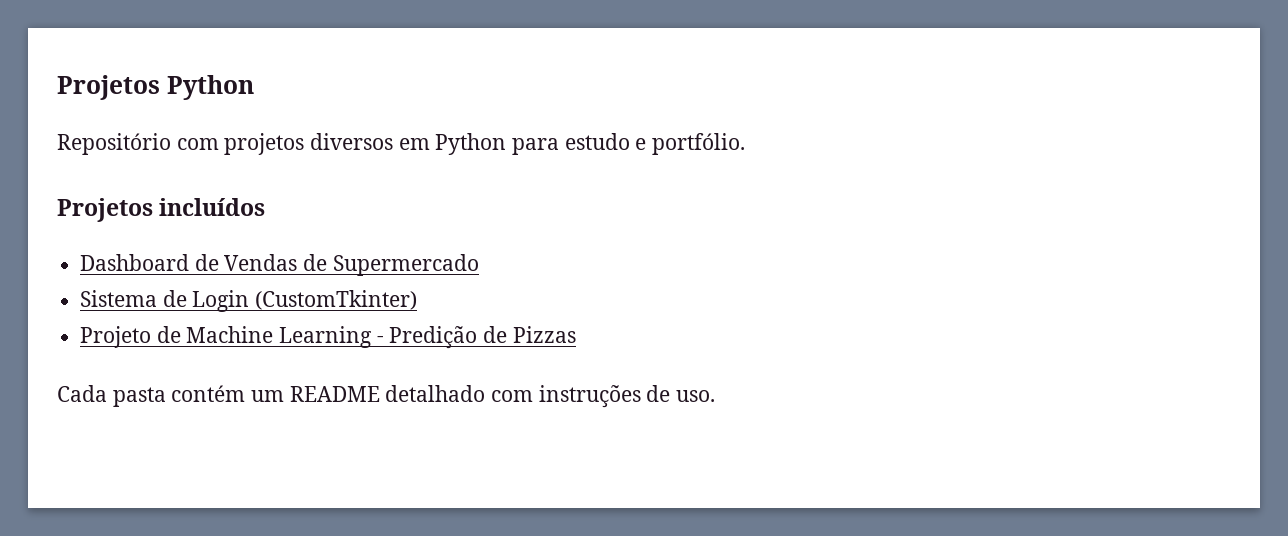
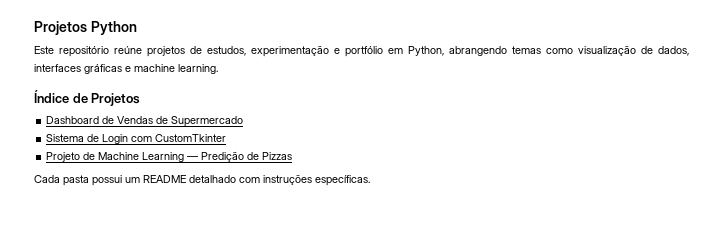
- Repositório com projetos diversos em Python para estudo e portfólio.
- Projetos incluídos
+ Este repositório reúne projetos de estudos, experimentação e portfólio em Python, abrangendo temas como visualização de dados, interfaces gráficas e machine learning.
+ Índice de Projetos
- Sistema de Login (CustomTkinter)
+ Sistema de Login com CustomTkinter
- Projeto de Machine Learning - Predição de Pizzas
+ Projeto de Machine Learning — Predição de Pizzas
- Cada pasta contém um README detalhado com instruções de uso.
+ Cada pasta possui um README detalhado com instruções específicas.

